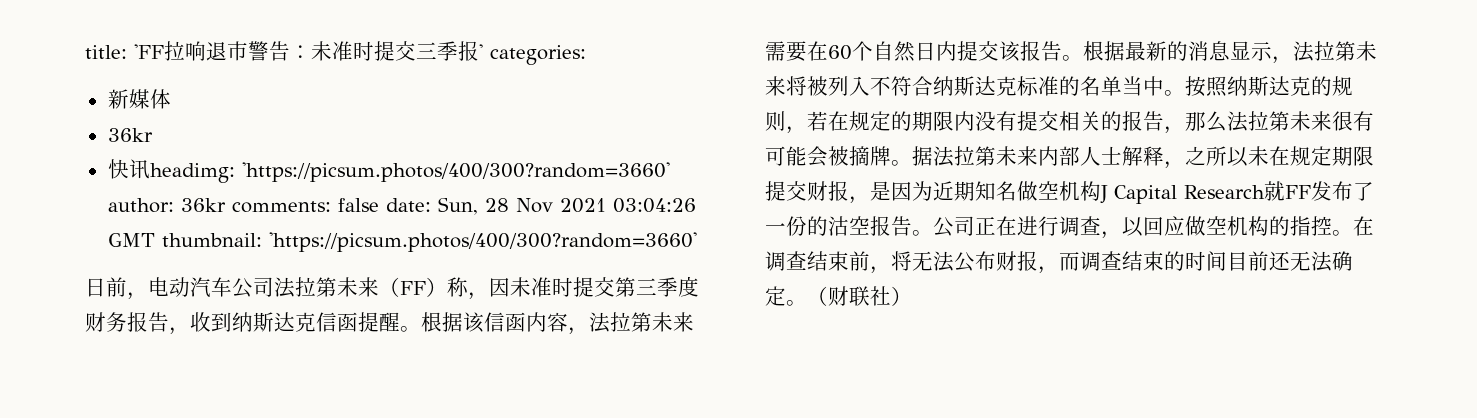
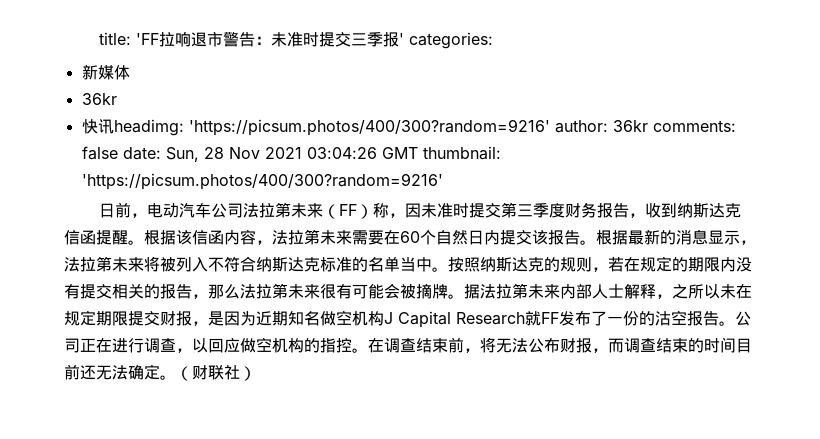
- 快讯headimg: 'https://picsum.photos/400/300?random=3660' author: 36kr comments: false date: Sun, 28 Nov 2021 03:04:26 GMT thumbnail: 'https://picsum.photos/400/300?random=3660'
+ 快讯headimg: 'https://picsum.photos/400/300?random=9216' author: 36kr comments: false date: Sun, 28 Nov 2021 03:04:26 GMT thumbnail: 'https://picsum.photos/400/300?random=9216'

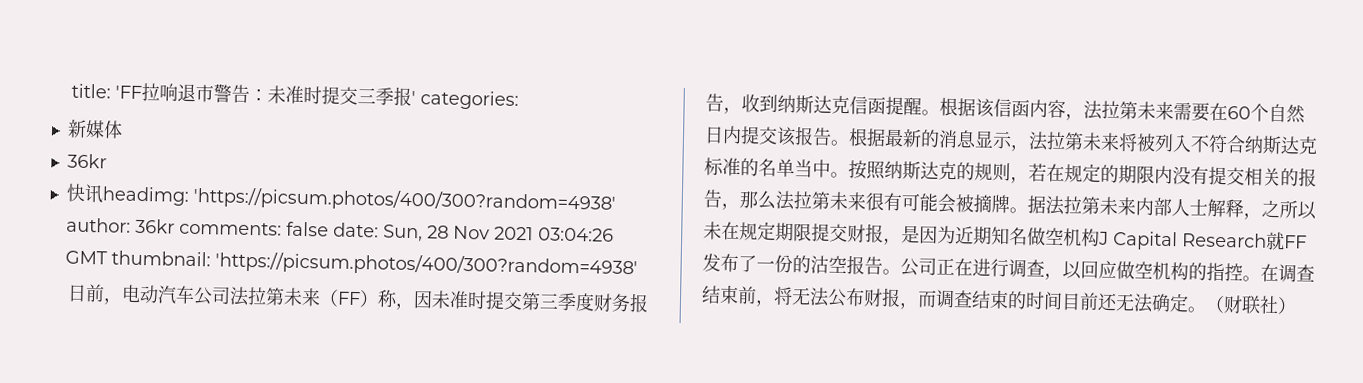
- 快讯headimg: 'https://picsum.photos/400/300?random=9216' author: 36kr comments: false date: Sun, 28 Nov 2021 03:04:26 GMT thumbnail: 'https://picsum.photos/400/300?random=9216'
+ 快讯headimg: 'https://picsum.photos/400/300?random=4938' author: 36kr comments: false date: Sun, 28 Nov 2021 03:04:26 GMT thumbnail: 'https://picsum.photos/400/300?random=4938'

